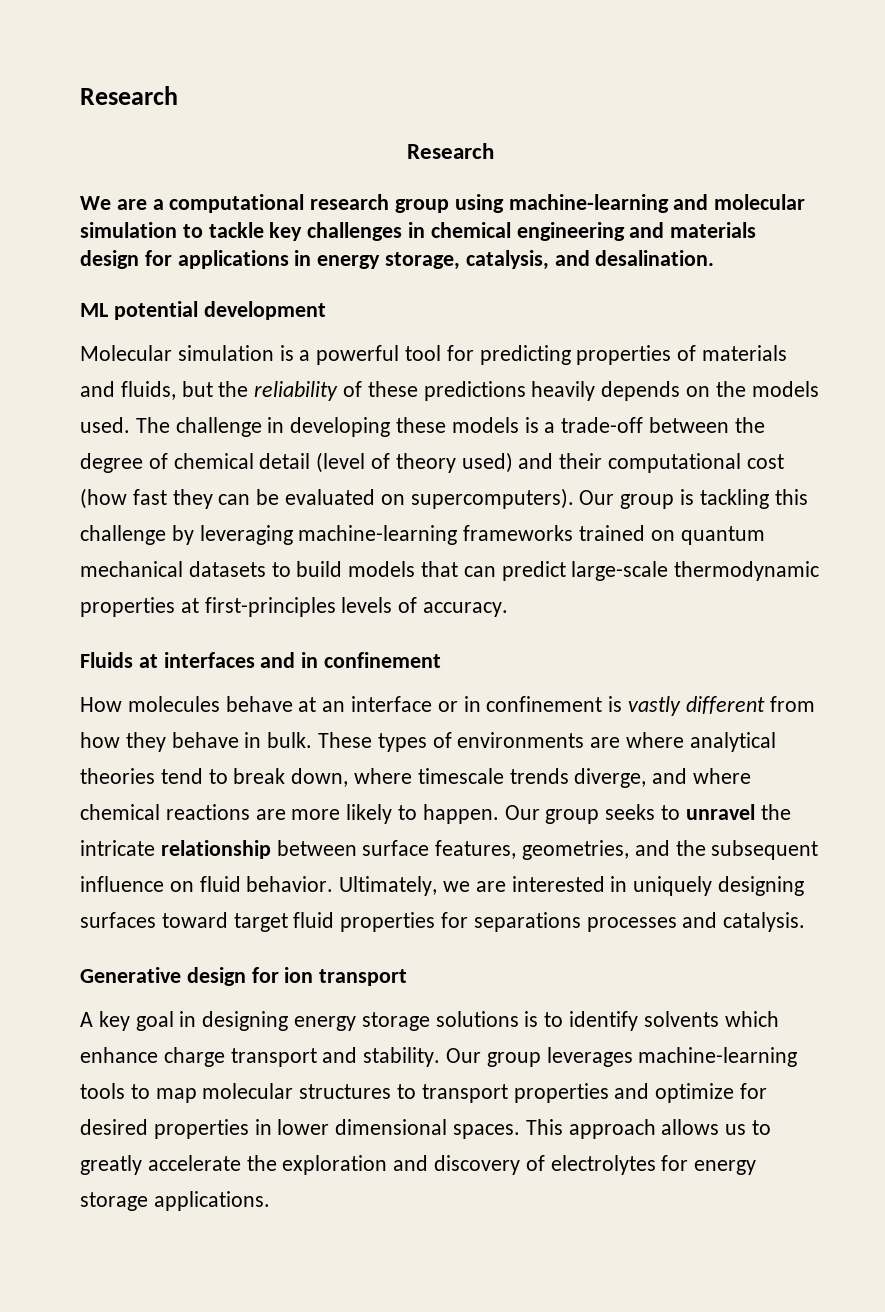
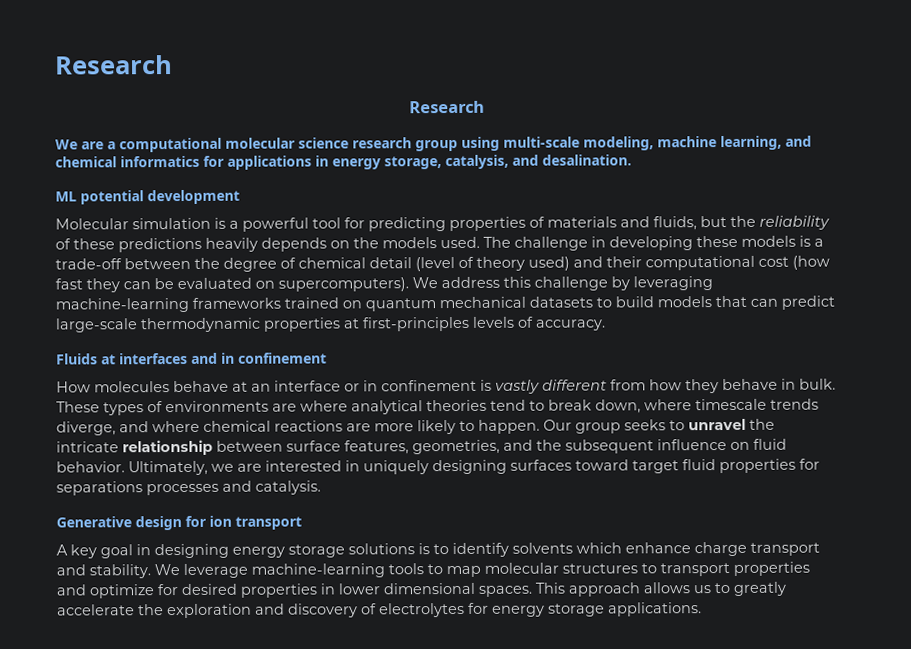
- We are a computational research group using machine-learning and molecular simulation to tackle key challenges in chemical engineering and materials design for applications in energy storage, catalysis, and desalination.
+ We are a computational molecular science research group using multi-scale modeling, machine learning, and chemical informatics for applications in energy storage, catalysis, and desalination.
- Our group is tackling this challenge by leveraging machine-learning frameworks trained on quantum mechanical datasets to build models that can predict large-scale thermodynamic properties at first-principles levels of accuracy.
+ We address this challenge by leveraging machine-learning frameworks trained on quantum mechanical datasets to build models that can predict large-scale thermodynamic properties at first-principles levels of accuracy.
- Our group leverages machine-learning tools to map molecular structures to transport properties and optimize for desired properties in lower dimensional spaces.
+ We leverage machine-learning tools to map molecular structures to transport properties and optimize for desired properties in lower dimensional spaces.

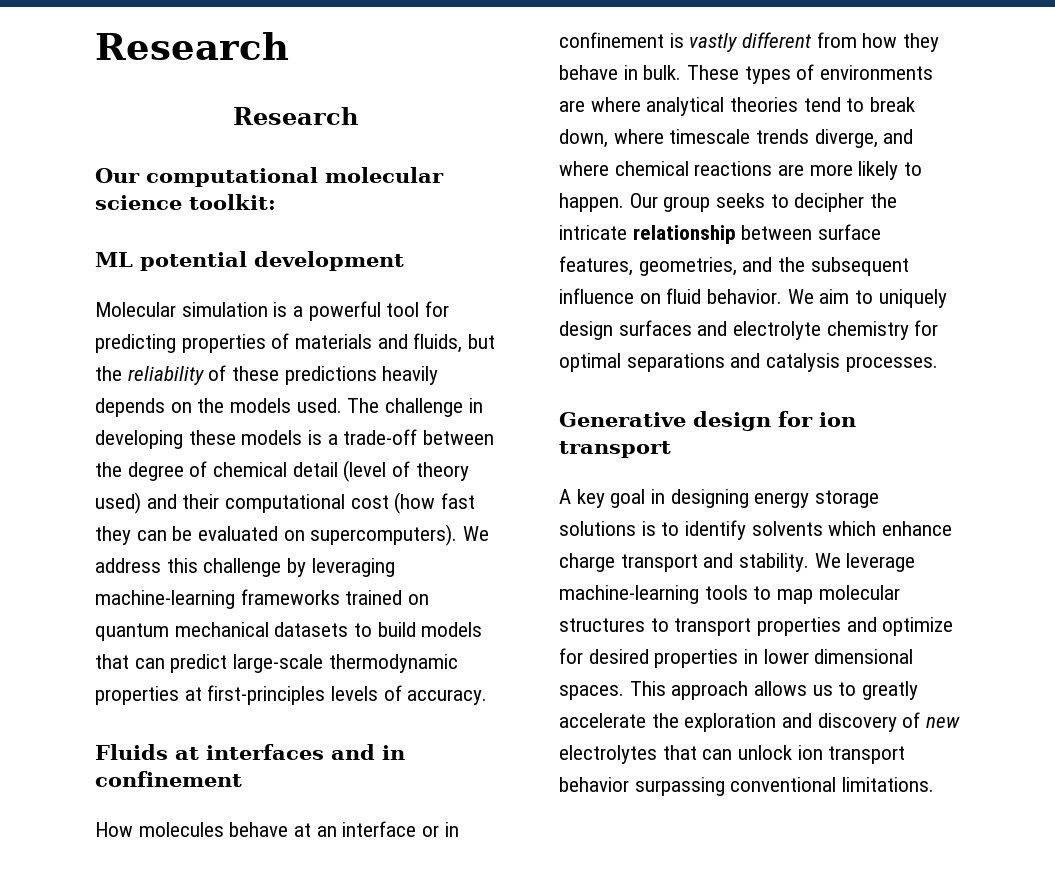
- We are a computational molecular science research group using multi-scale modeling, machine learning, and chemical informatics for applications in energy storage, catalysis, and desalination.
+ Our computational molecular science toolkit:
- Our group seeks to unravel the intricate relationship between surface features, geometries, and the subsequent influence on fluid behavior.
+ Our group seeks to decipher the intricate relationship between surface features, geometries, and the subsequent influence on fluid behavior.
- Ultimately, we are interested in uniquely designing surfaces toward target fluid properties for separations processes and catalysis.
+ We aim to uniquely design surfaces and electrolyte chemistry for optimal separations and catalysis processes.
- This approach allows us to greatly accelerate the exploration and discovery of electrolytes for energy storage applications.
+ This approach allows us to greatly accelerate the exploration and discovery of new electrolytes that can unlock ion transport behavior surpassing conventional limitations.

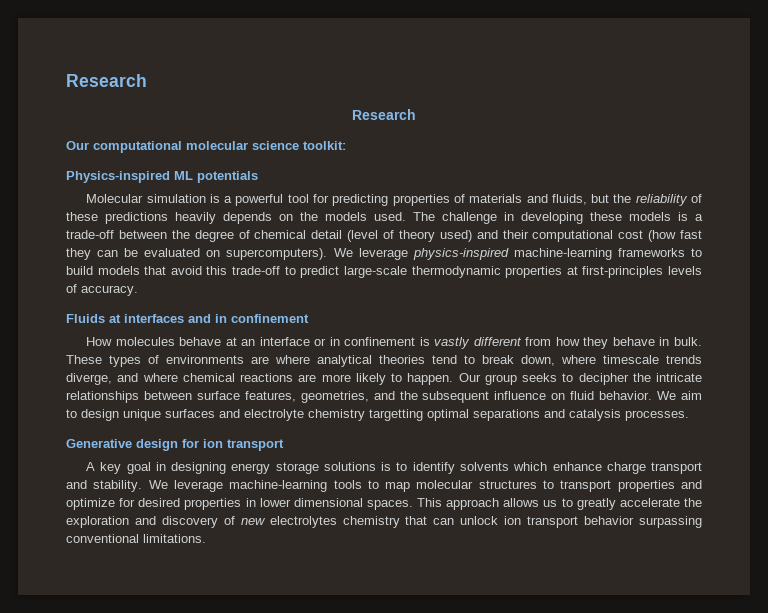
- ML potential development
+ Physics-inspired ML potentials
- We address this challenge by leveraging machine-learning frameworks trained on quantum mechanical datasets to build models that can predict large-scale thermodynamic properties at first-principles levels of accuracy.
+ We leverage physics-inspired machine-learning frameworks to build models that avoid this trade-off to predict large-scale thermodynamic properties at first-principles levels of accuracy.
- Our group seeks to decipher the intricate relationship between surface features, geometries, and the subsequent influence on fluid behavior.
+ Our group seeks to decipher the intricate relationships between surface features, geometries, and the subsequent influence on fluid behavior.
- We aim to uniquely design surfaces and electrolyte chemistry for optimal separations and catalysis processes.
+ We aim to design unique surfaces and electrolyte chemistry targetting optimal separations and catalysis processes.
- This approach allows us to greatly accelerate the exploration and discovery of new electrolytes that can unlock ion transport behavior surpassing conventional limitations.
+ This approach allows us to greatly accelerate the exploration and discovery of new electrolytes chemistry that can unlock ion transport behavior surpassing conventional limitations.

